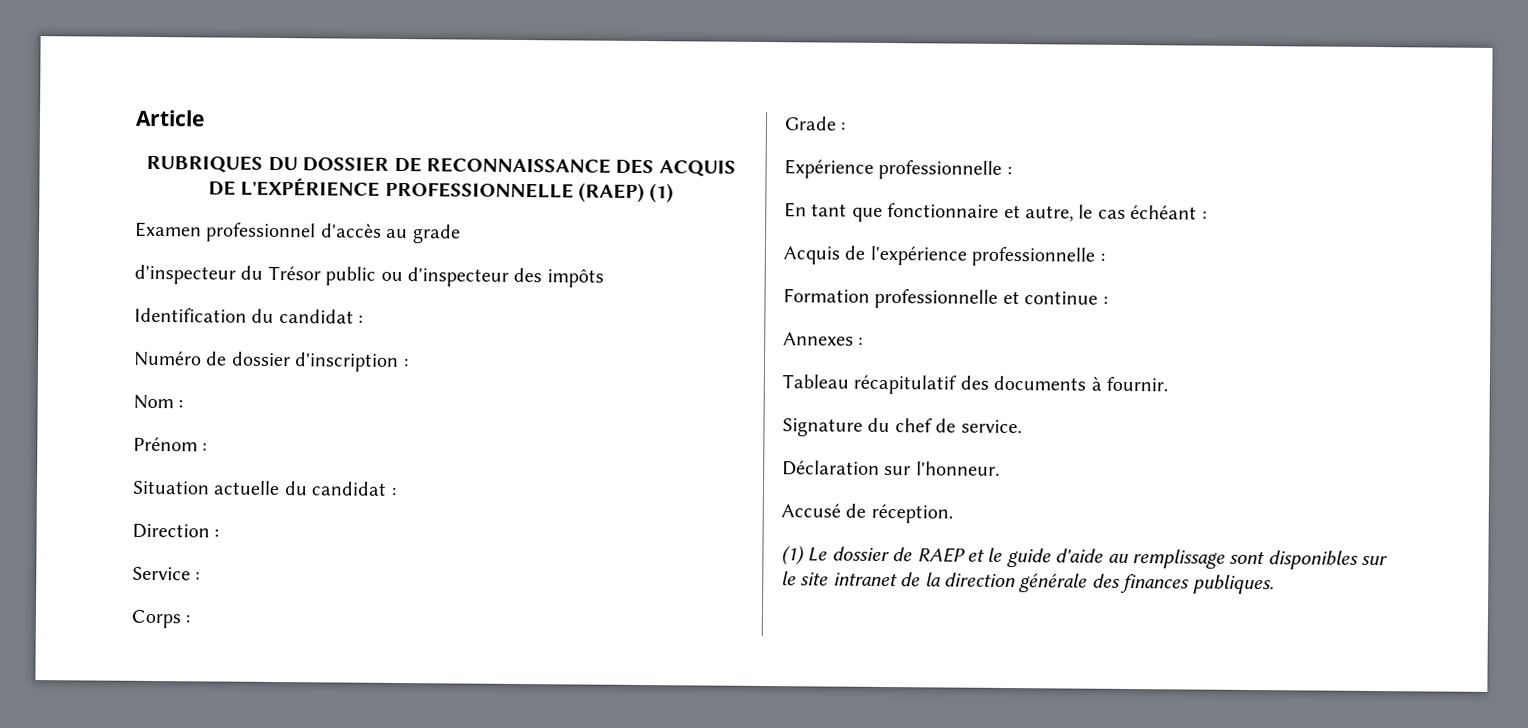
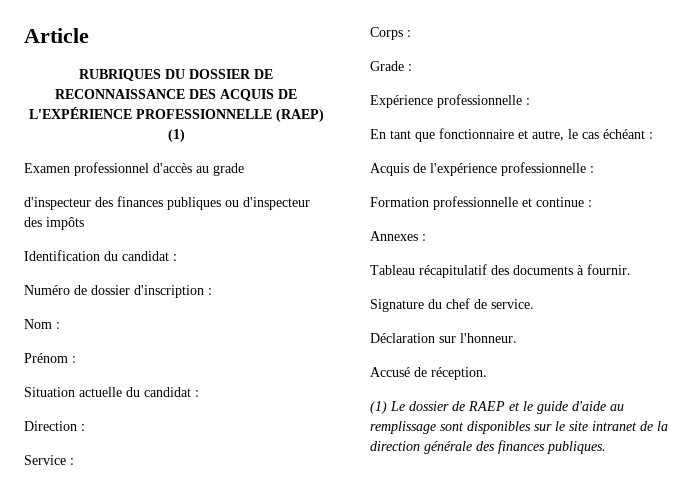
- d'inspecteur du Trésor public ou d'inspecteur des impôts
+ d'inspecteur des finances publiques ou d'inspecteur des impôts

